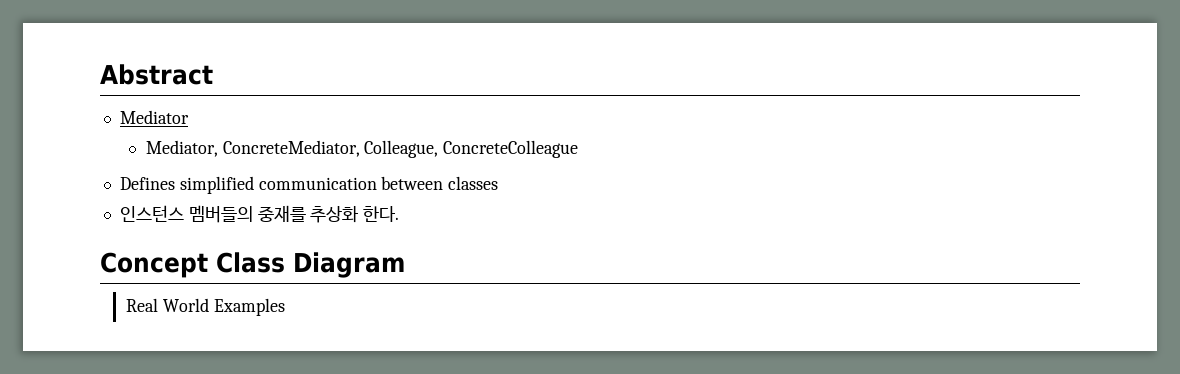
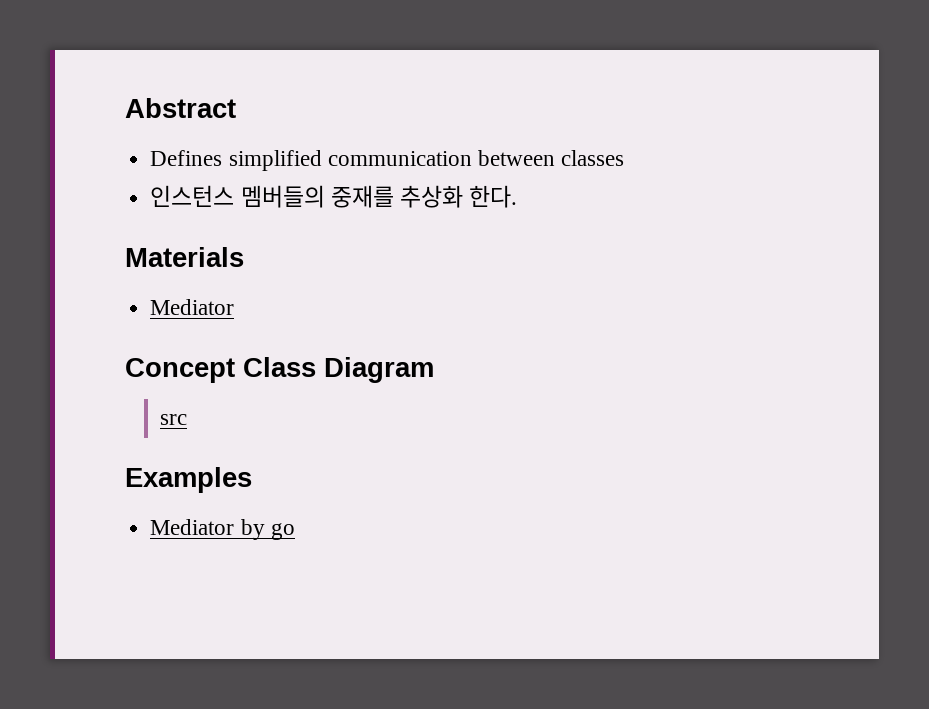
- Mediator
- Mediator, ConcreteMediator, Colleague, ConcreteColleague
+ Materials
+ Mediator
- Real World Examples
+ src
+ Examples
+ Mediator by go

